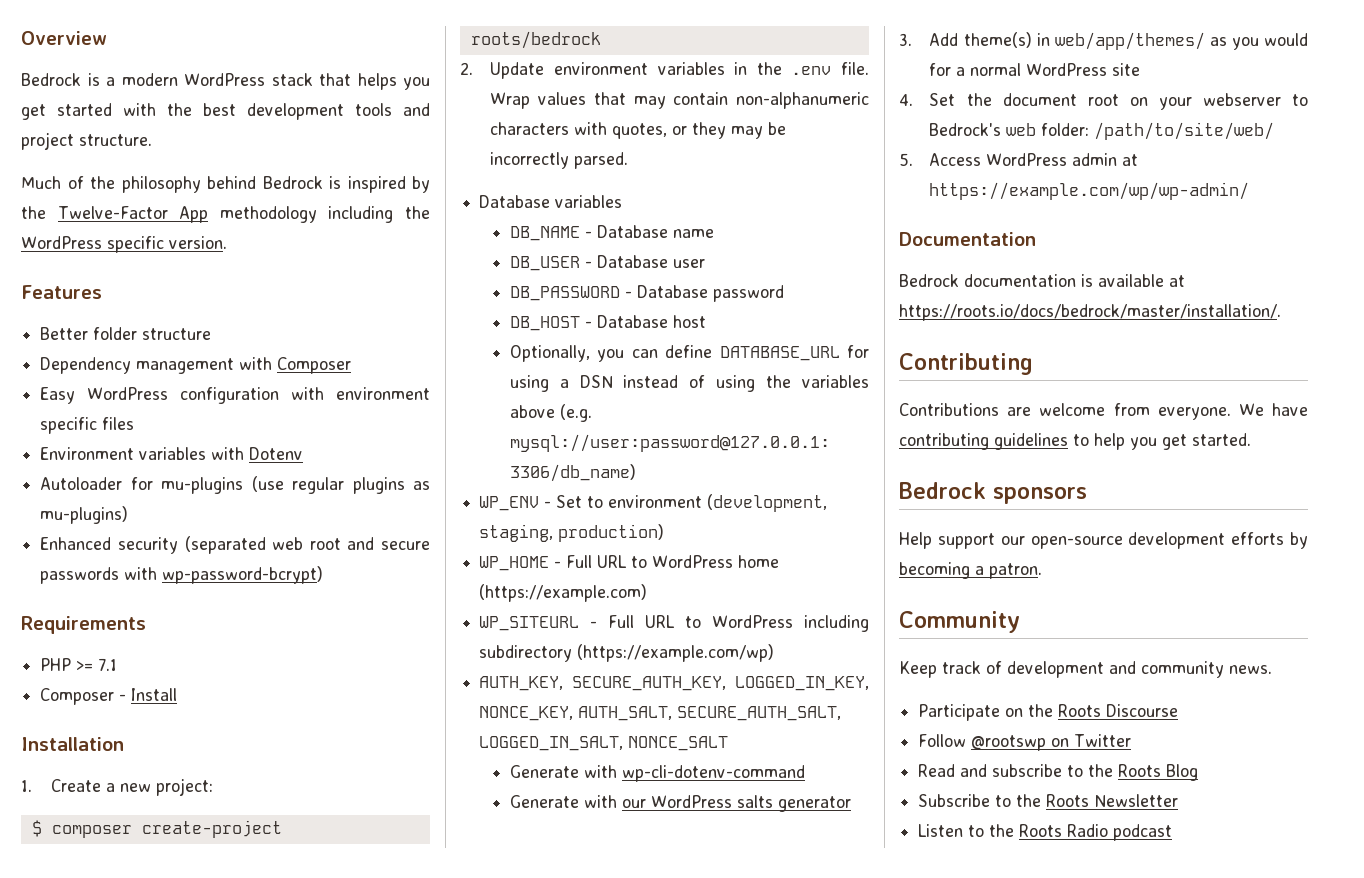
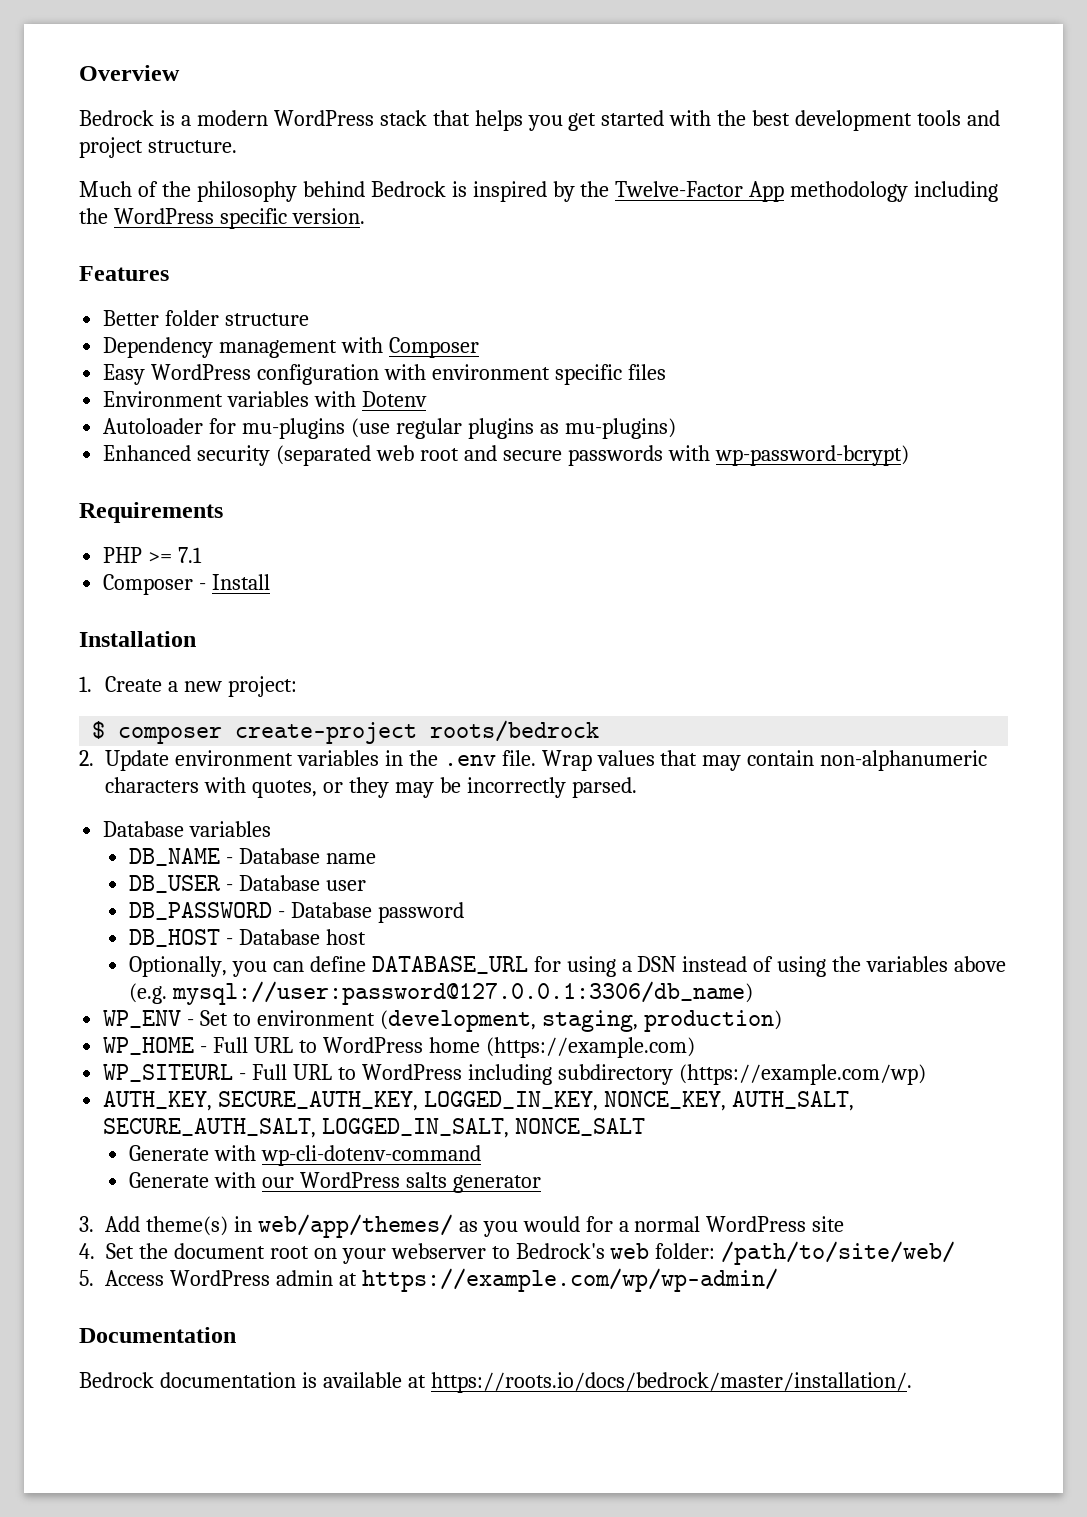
- Contributing
- Contributions are welcome from everyone. We have contributing guidelines to help you get started.
- Bedrock sponsors
- Help support our open-source development efforts by becoming a patron.
- Community
- Keep track of development and community news.
- Participate on the Roots Discourse
- Follow @rootswp on Twitter
- Read and subscribe to the Roots Blog
- Subscribe to the Roots Newsletter
- Listen to the Roots Radio podcast

